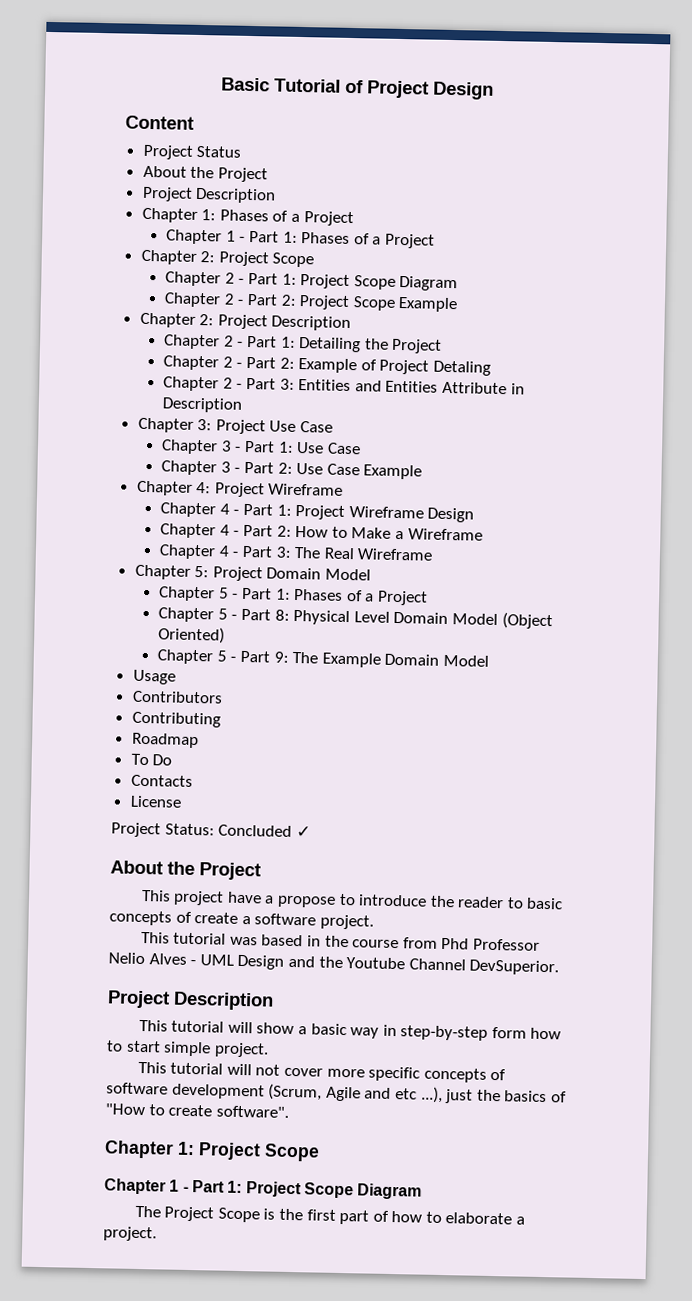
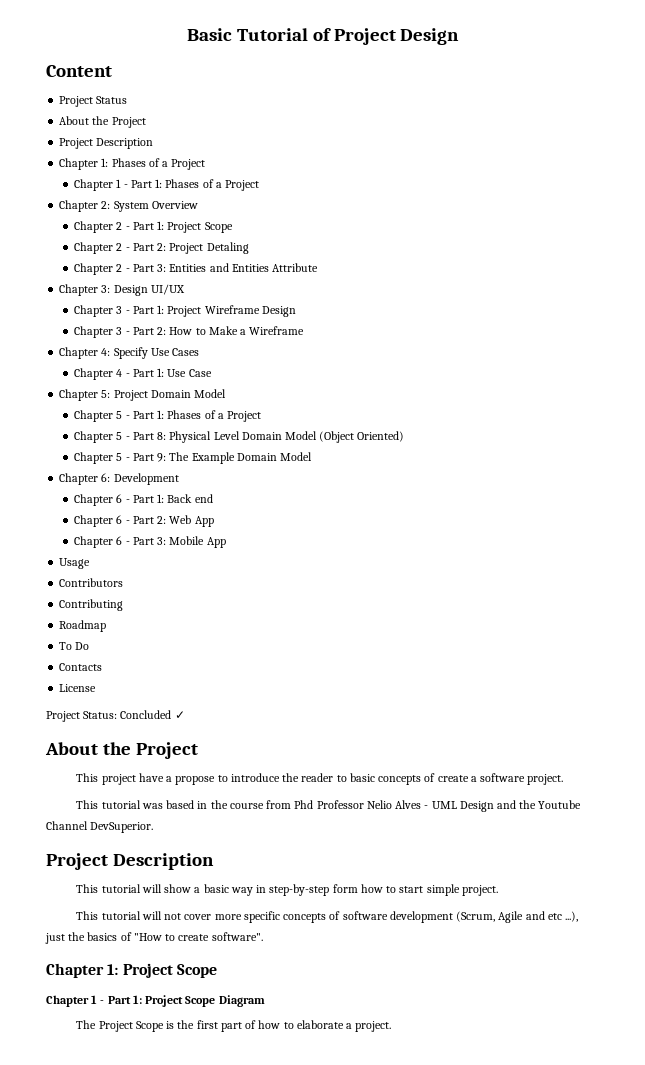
- Chapter 2: Project Scope
+ Chapter 2: System Overview
- Chapter 2 - Part 1: Project Scope Diagram
+ Chapter 2 - Part 1: Project Scope
- Chapter 2 - Part 2: Project Scope Example
- Chapter 2: Project Description
- Chapter 2 - Part 1: Detailing the Project
- Chapter 2 - Part 2: Example of Project Detaling
+ Chapter 2 - Part 2: Project Detaling
- Chapter 2 - Part 3: Entities and Entities Attribute in Description
+ Chapter 2 - Part 3: Entities and Entities Attribute
- Chapter 3: Project Use Case
+ Chapter 3: Design UI/UX
- Chapter 3 - Part 1: Use Case
- Chapter 3 - Part 2: Use Case Example
- Chapter 4: Project Wireframe
- Chapter 4 - Part 1: Project Wireframe Design
+ Chapter 3 - Part 1: Project Wireframe Design
- Chapter 4 - Part 2: How to Make a Wireframe
+ Chapter 3 - Part 2: How to Make a Wireframe
- Chapter 4 - Part 3: The Real Wireframe
+ Chapter 4: Specify Use Cases
+ Chapter 4 - Part 1: Use Case
+ Chapter 6: Development
+ Chapter 6 - Part 1: Back end
+ Chapter 6 - Part 2: Web App
+ Chapter 6 - Part 3: Mobile App

